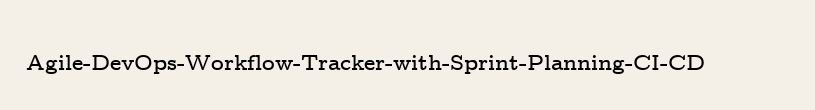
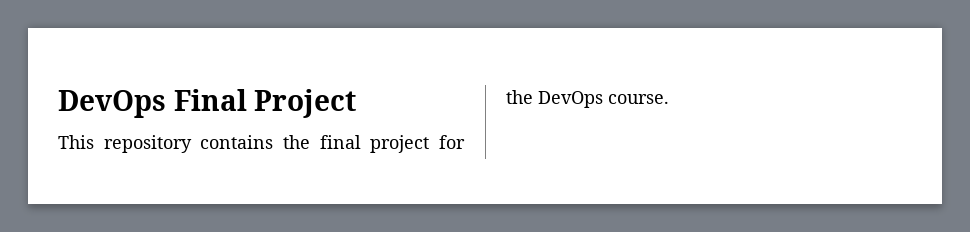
- Agile-DevOps-Workflow-Tracker-with-Sprint-Planning-CI-CD
+ DevOps Final Project
+ This repository contains the final project for the DevOps course.

